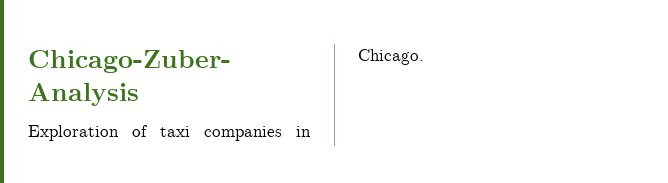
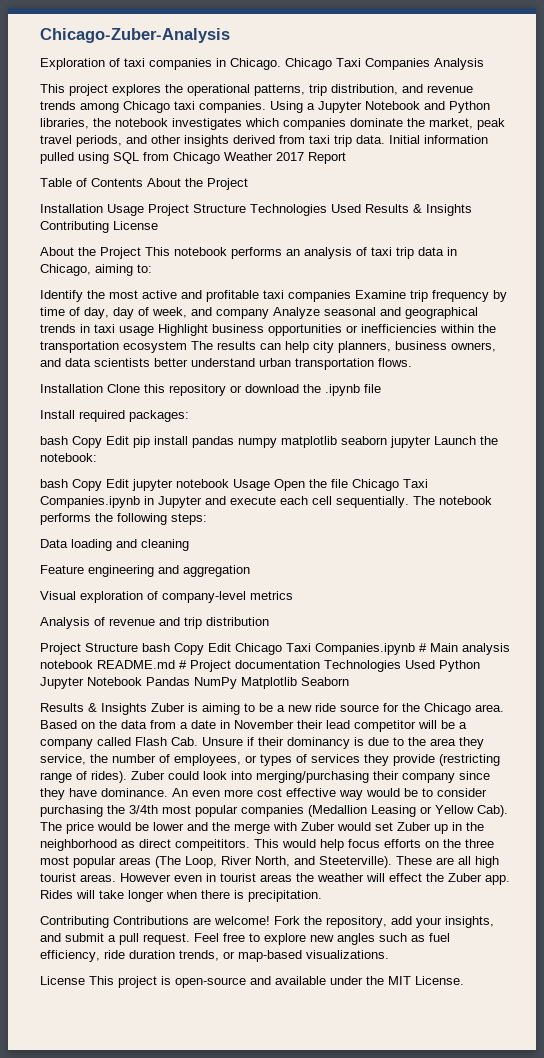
+ Chicago Taxi Companies Analysis
+ This project explores the operational patterns, trip distribution, and revenue trends among Chicago taxi companies. Using a Jupyter Notebook and Python libraries, the notebook investigates which companies dominate the market, peak travel periods, and other insights derived from taxi trip data. Initial information pulled using SQL from Chicago Weather 2017 Report
+ Table of Contents About the Project
+ Installation Usage Project Structure Technologies Used Results & Insights Contributing License
+ About the Project This notebook performs an analysis of taxi trip data in Chicago, aiming to:
+ Identify the most active and profitable taxi companies Examine trip frequency by time of day, day of week, and company Analyze seasonal and geographical trends in taxi usage Highlight business opportunities or inefficiencies within the transportation ecosystem The results can help city planners, business owners, and data scientists better understand urban transportation flows.
+ Installation Clone this repository or download the .ipynb file
+ Install required packages:
+ bash Copy Edit pip install pandas numpy matplotlib seaborn jupyter Launch the notebook:
+ bash Copy Edit jupyter notebook Usage Open the file Chicago Taxi Companies.ipynb in Jupyter and execute each cell sequentially. The notebook performs the following steps:
+ Data loading and cleaning
+ Feature engineering and aggregation
+ Visual exploration of company-level metrics
+ Analysis of revenue and trip distribution
+ Project Structure bash Copy Edit Chicago Taxi Companies.ipynb # Main analysis notebook README.md # Project documentation Technologies Used Python Jupyter Notebook Pandas NumPy Matplotlib Seaborn
+ Results & Insights Zuber is aiming to be a new ride source for the Chicago area. Based on the data from a date in November their lead competitor will be a company called Flash Cab. Unsure if their dominancy is due to the area they service, the number of employees, or types of services they provide (restricting range of rides). Zuber could look into merging/purchasing their company since they have dominance. An even more cost effective way would be to consider purchasing the 3/4th most popular companies (Medallion Leasing or Yellow Cab). The price would be lower and the merge with Zuber would set Zuber up in the neighborhood as direct compeititors. This would help focus efforts on the three most popular areas (The Loop, River North, and Steeterville). These are all high tourist areas. However even in tourist areas the weather will effect the Zuber app. Rides will take longer when there is precipitation.
+ Contributing Contributions are welcome! Fork the repository, add your insights, and submit a pull request. Feel free to explore new angles such as fuel efficiency, ride duration trends, or map-based visualizations.
+ License This project is open-source and available under the MIT License.

